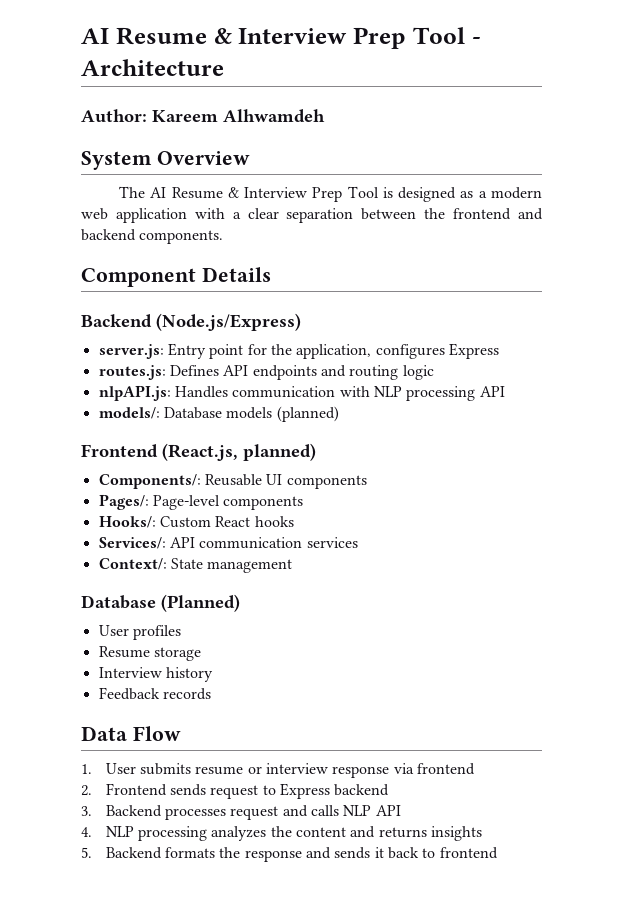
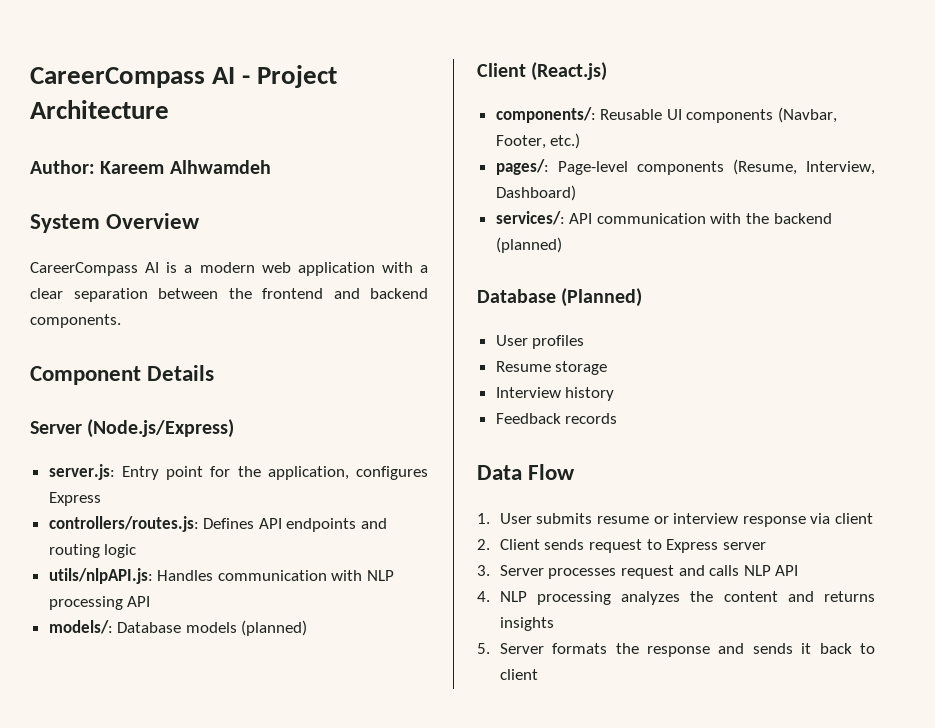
- AI Resume & Interview Prep Tool - Architecture
+ CareerCompass AI - Project Architecture
- The AI Resume & Interview Prep Tool is designed as a modern web application with a clear separation between the frontend and backend components.
+ CareerCompass AI is a modern web application with a clear separation between the frontend and backend components.
- Backend (Node.js/Express)
+ Server (Node.js/Express)
- routes.js: Defines API endpoints and routing logic
+ controllers/routes.js: Defines API endpoints and routing logic
- nlpAPI.js: Handles communication with NLP processing API
+ utils/nlpAPI.js: Handles communication with NLP processing API
- Frontend (React.js, planned)
- Components/: Reusable UI components
- Pages/: Page-level components
- Hooks/: Custom React hooks
- Services/: API communication services
- Context/: State management
+ Client (React.js)
+ components/: Reusable UI components (Navbar, Footer, etc.)
+ pages/: Page-level components (Resume, Interview, Dashboard)
+ services/: API communication with the backend (planned)
- 1. User submits resume or interview response via frontend
+ 1. User submits resume or interview response via client
- 2. Frontend sends request to Express backend
+ 2. Client sends request to Express server
- 3. Backend processes request and calls NLP API
+ 3. Server processes request and calls NLP API
- 5. Backend formats the response and sends it back to frontend
+ 5. Server formats the response and sends it back to client

